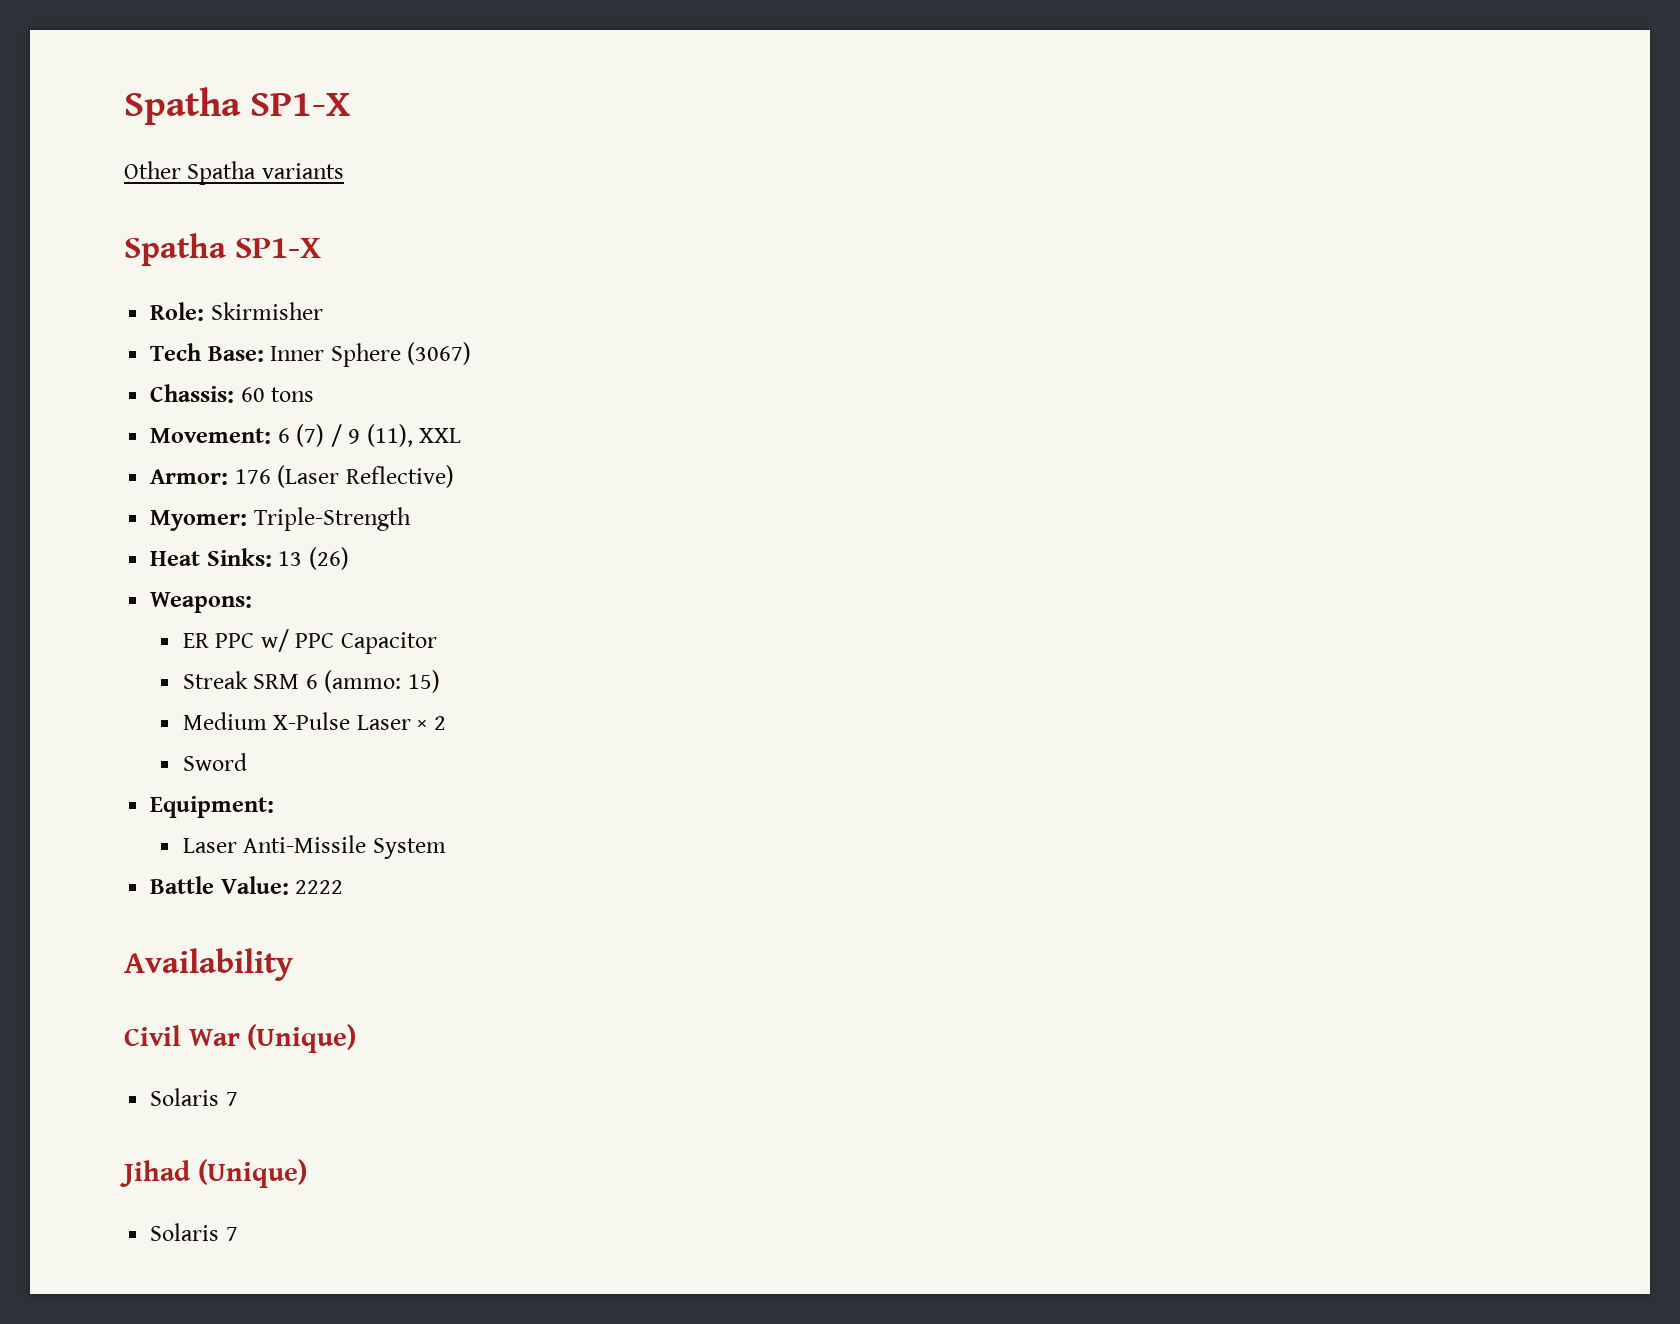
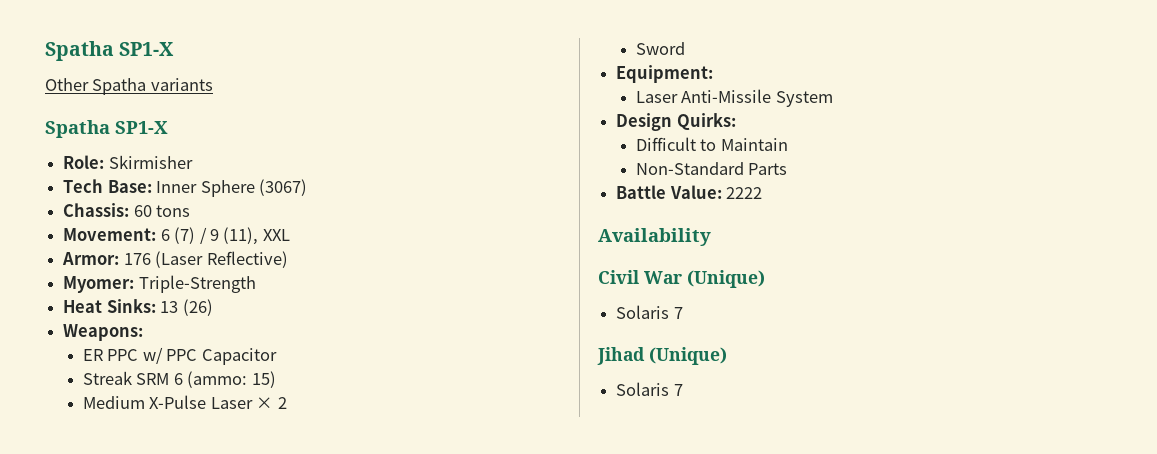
+ Design Quirks:
+ Difficult to Maintain
+ Non-Standard Parts

